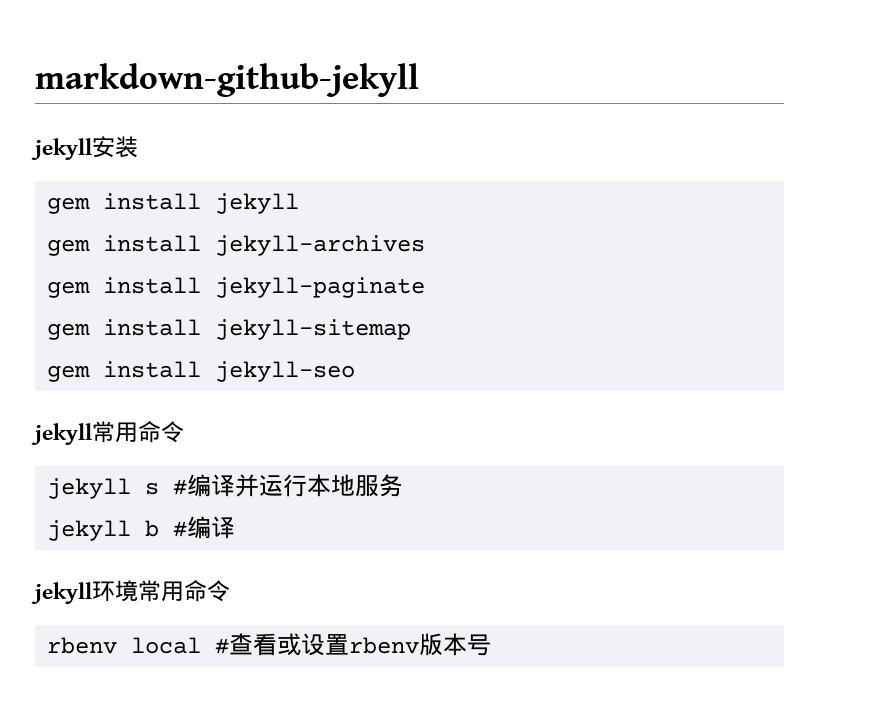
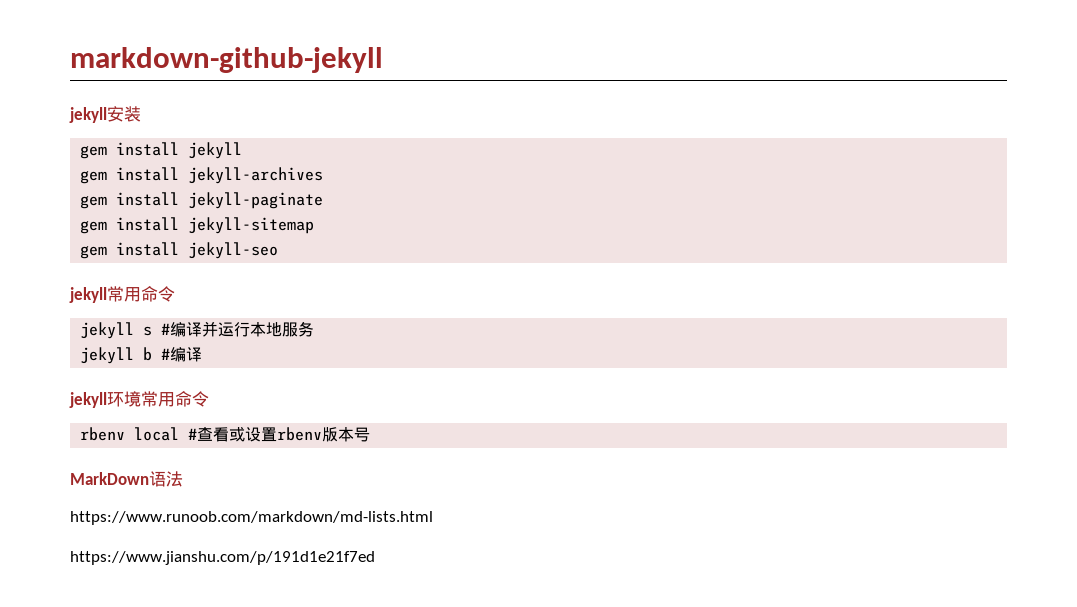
+ MarkDown语法
+ https://www.runoob.com/markdown/md-lists.html
+ https://www.jianshu.com/p/191d1e21f7ed

